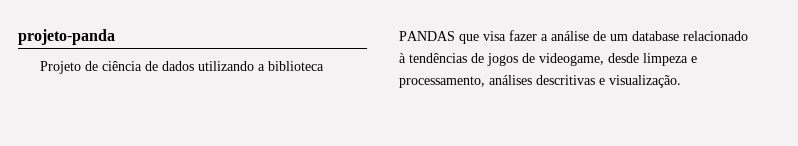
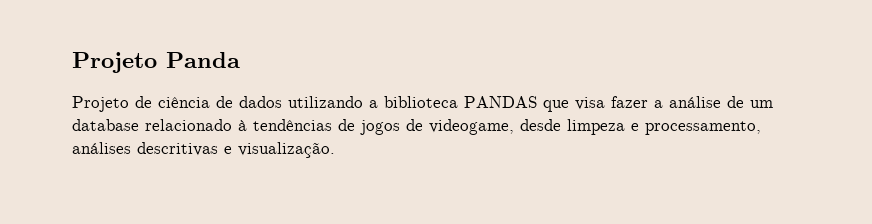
- projeto-panda
+ Projeto Panda

